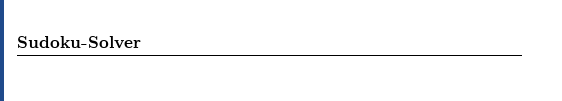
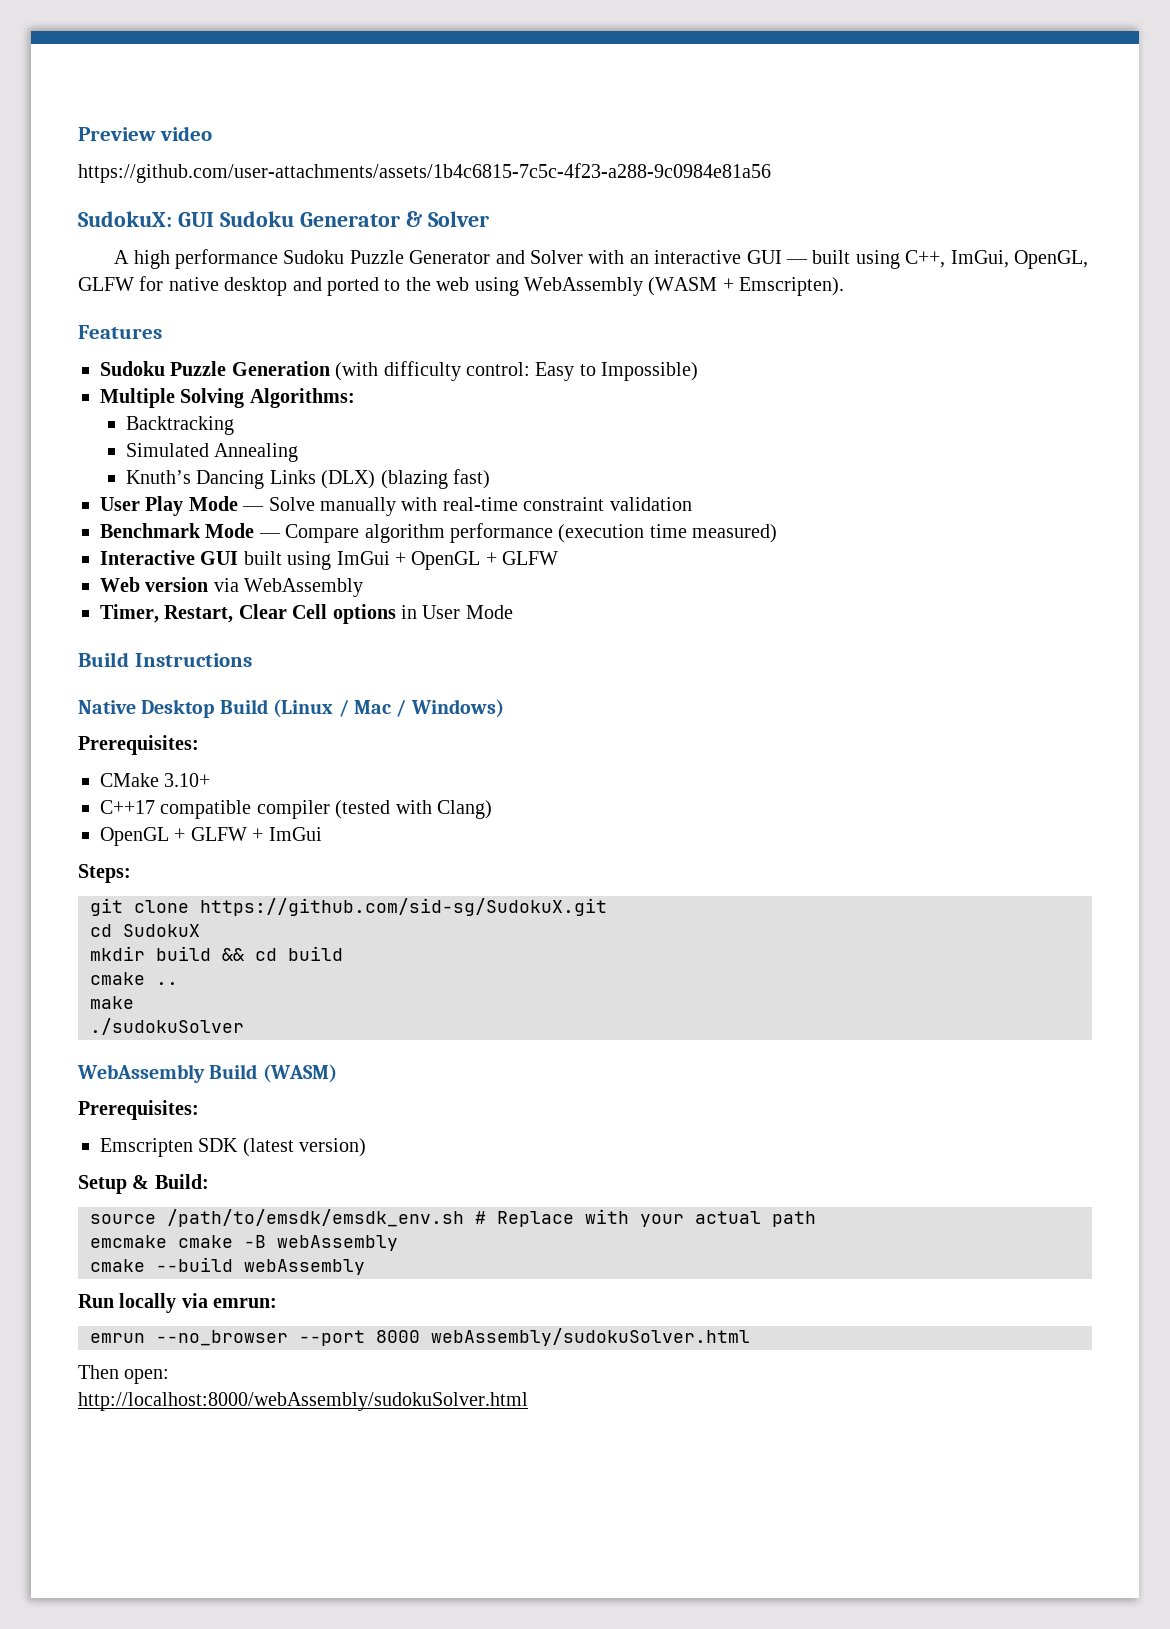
- Sudoku-Solver
+ Preview video
+ https://github.com/user-attachments/assets/1b4c6815-7c5c-4f23-a288-9c0984e81a56
+ SudokuX: GUI Sudoku Generator & Solver
+ A high performance Sudoku Puzzle Generator and Solver with an interactive GUI — built using C++, ImGui, OpenGL, GLFW for native desktop and ported to the web using WebAssembly (WASM + Emscripten).
+ Features
+ Sudoku Puzzle Generation (with difficulty control: Easy to Impossible)
+ Multiple Solving Algorithms:
+ Backtracking
+ Simulated Annealing
+ Knuth’s Dancing Links (DLX) (blazing fast)
+ User Play Mode — Solve manually with real-time constraint validation
+ Benchmark Mode — Compare algorithm performance (execution time measured)
+ Interactive GUI built using ImGui + OpenGL + GLFW
+ Web version via WebAssembly
+ Timer, Restart, Clear Cell options in User Mode
+ Build Instructions
+ Native Desktop Build (Linux / Mac / Windows)
+ Prerequisites:
+ CMake 3.10+
+ C++17 compatible compiler (tested with Clang)
+ OpenGL + GLFW + ImGui
+ Steps:
+ git clone https://github.com/sid-sg/SudokuX.git
+ cd SudokuX
+ mkdir build && cd build
+ cmake ..
+ make
+ ./sudokuSolver
+ WebAssembly Build (WASM)
+ Prerequisites:
+ Emscripten SDK (latest version)
+ Setup & Build:
+ source /path/to/emsdk/emsdk_env.sh # Replace with your actual path
+ emcmake cmake -B webAssembly
+ cmake --build webAssembly
+ Run locally via emrun:
+ emrun --no_browser --port 8000 webAssembly/sudokuSolver.html
+ Then open:
+ http://localhost:8000/webAssembly/sudokuSolver.html

